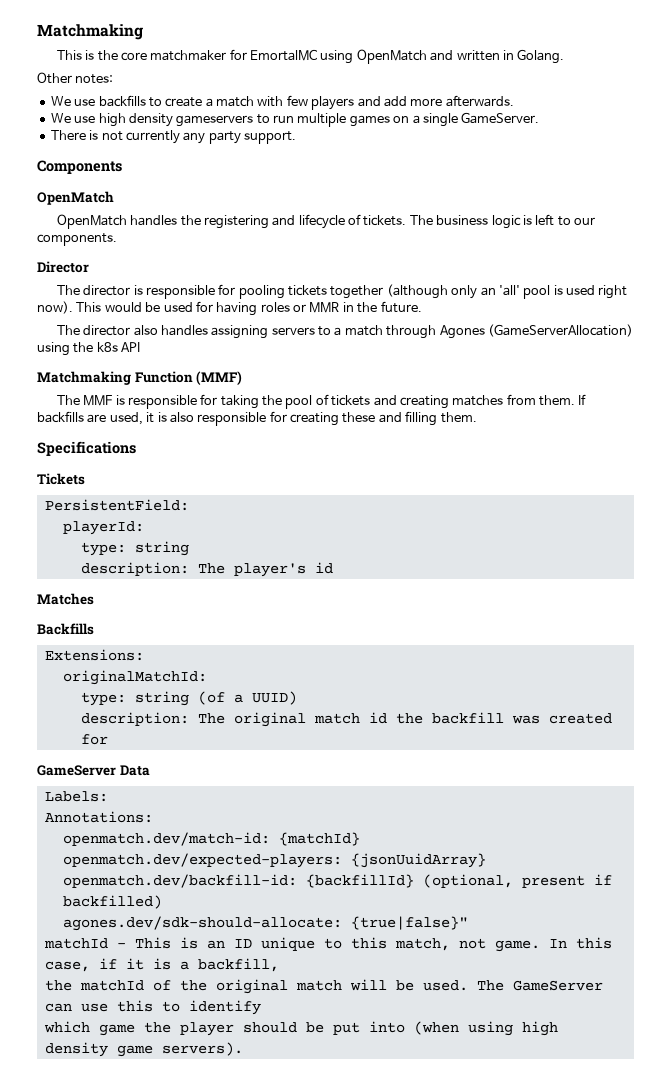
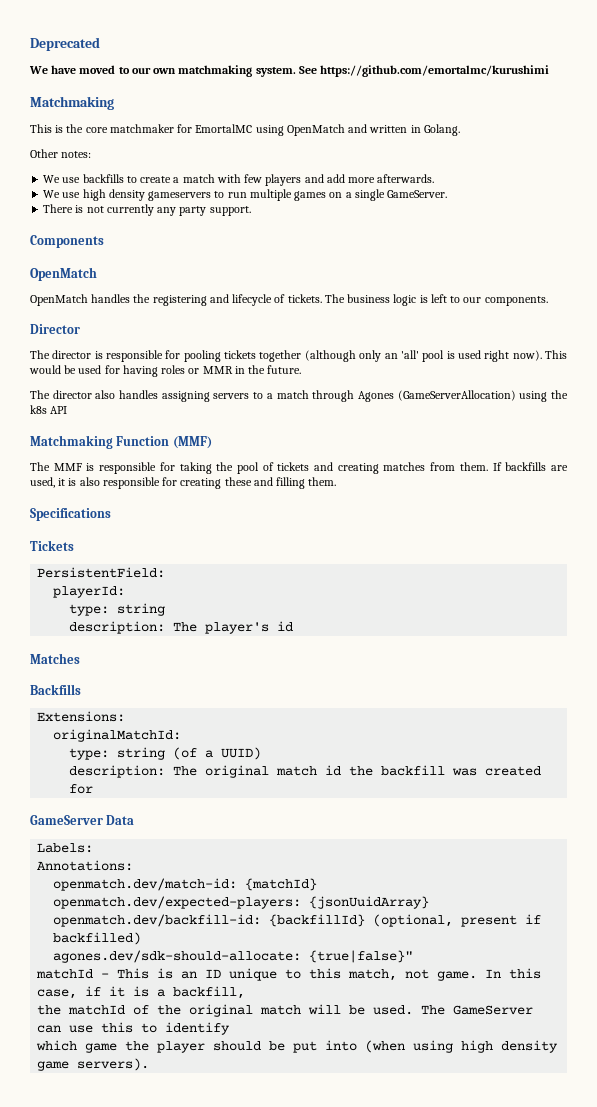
+ Deprecated
+ We have moved to our own matchmaking system. See https://github.com/emortalmc/kurushimi

